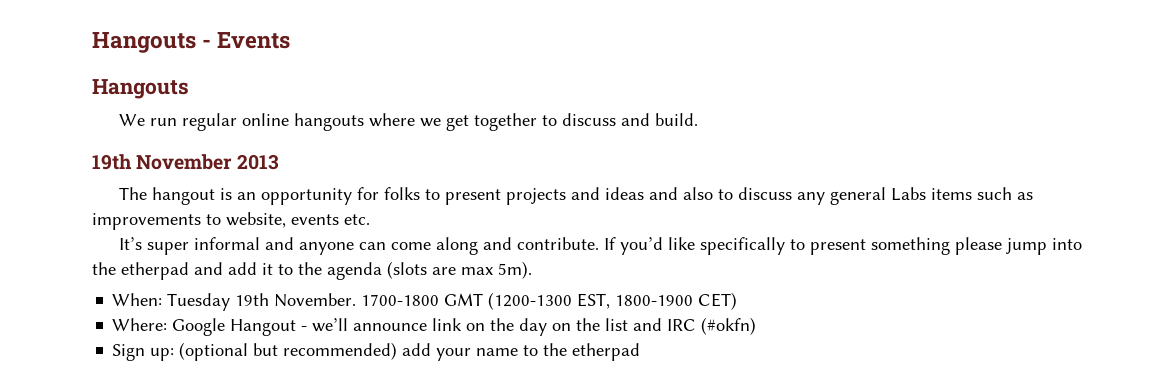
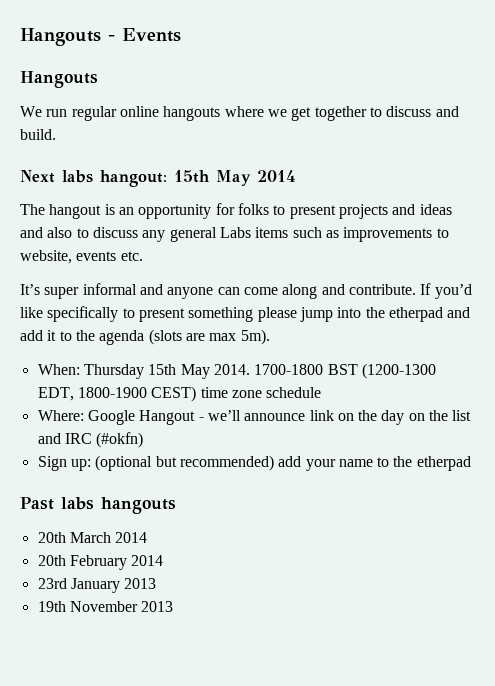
- 19th November 2013
+ Next labs hangout: 15th May 2014
- When: Tuesday 19th November. 1700-1800 GMT (1200-1300 EST, 1800-1900 CET)
+ When: Thursday 15th May 2014. 1700-1800 BST (1200-1300 EDT, 1800-1900 CEST) time zone schedule
+ Past labs hangouts
+ 20th March 2014
+ 20th February 2014
+ 23rd January 2013
+ 19th November 2013

